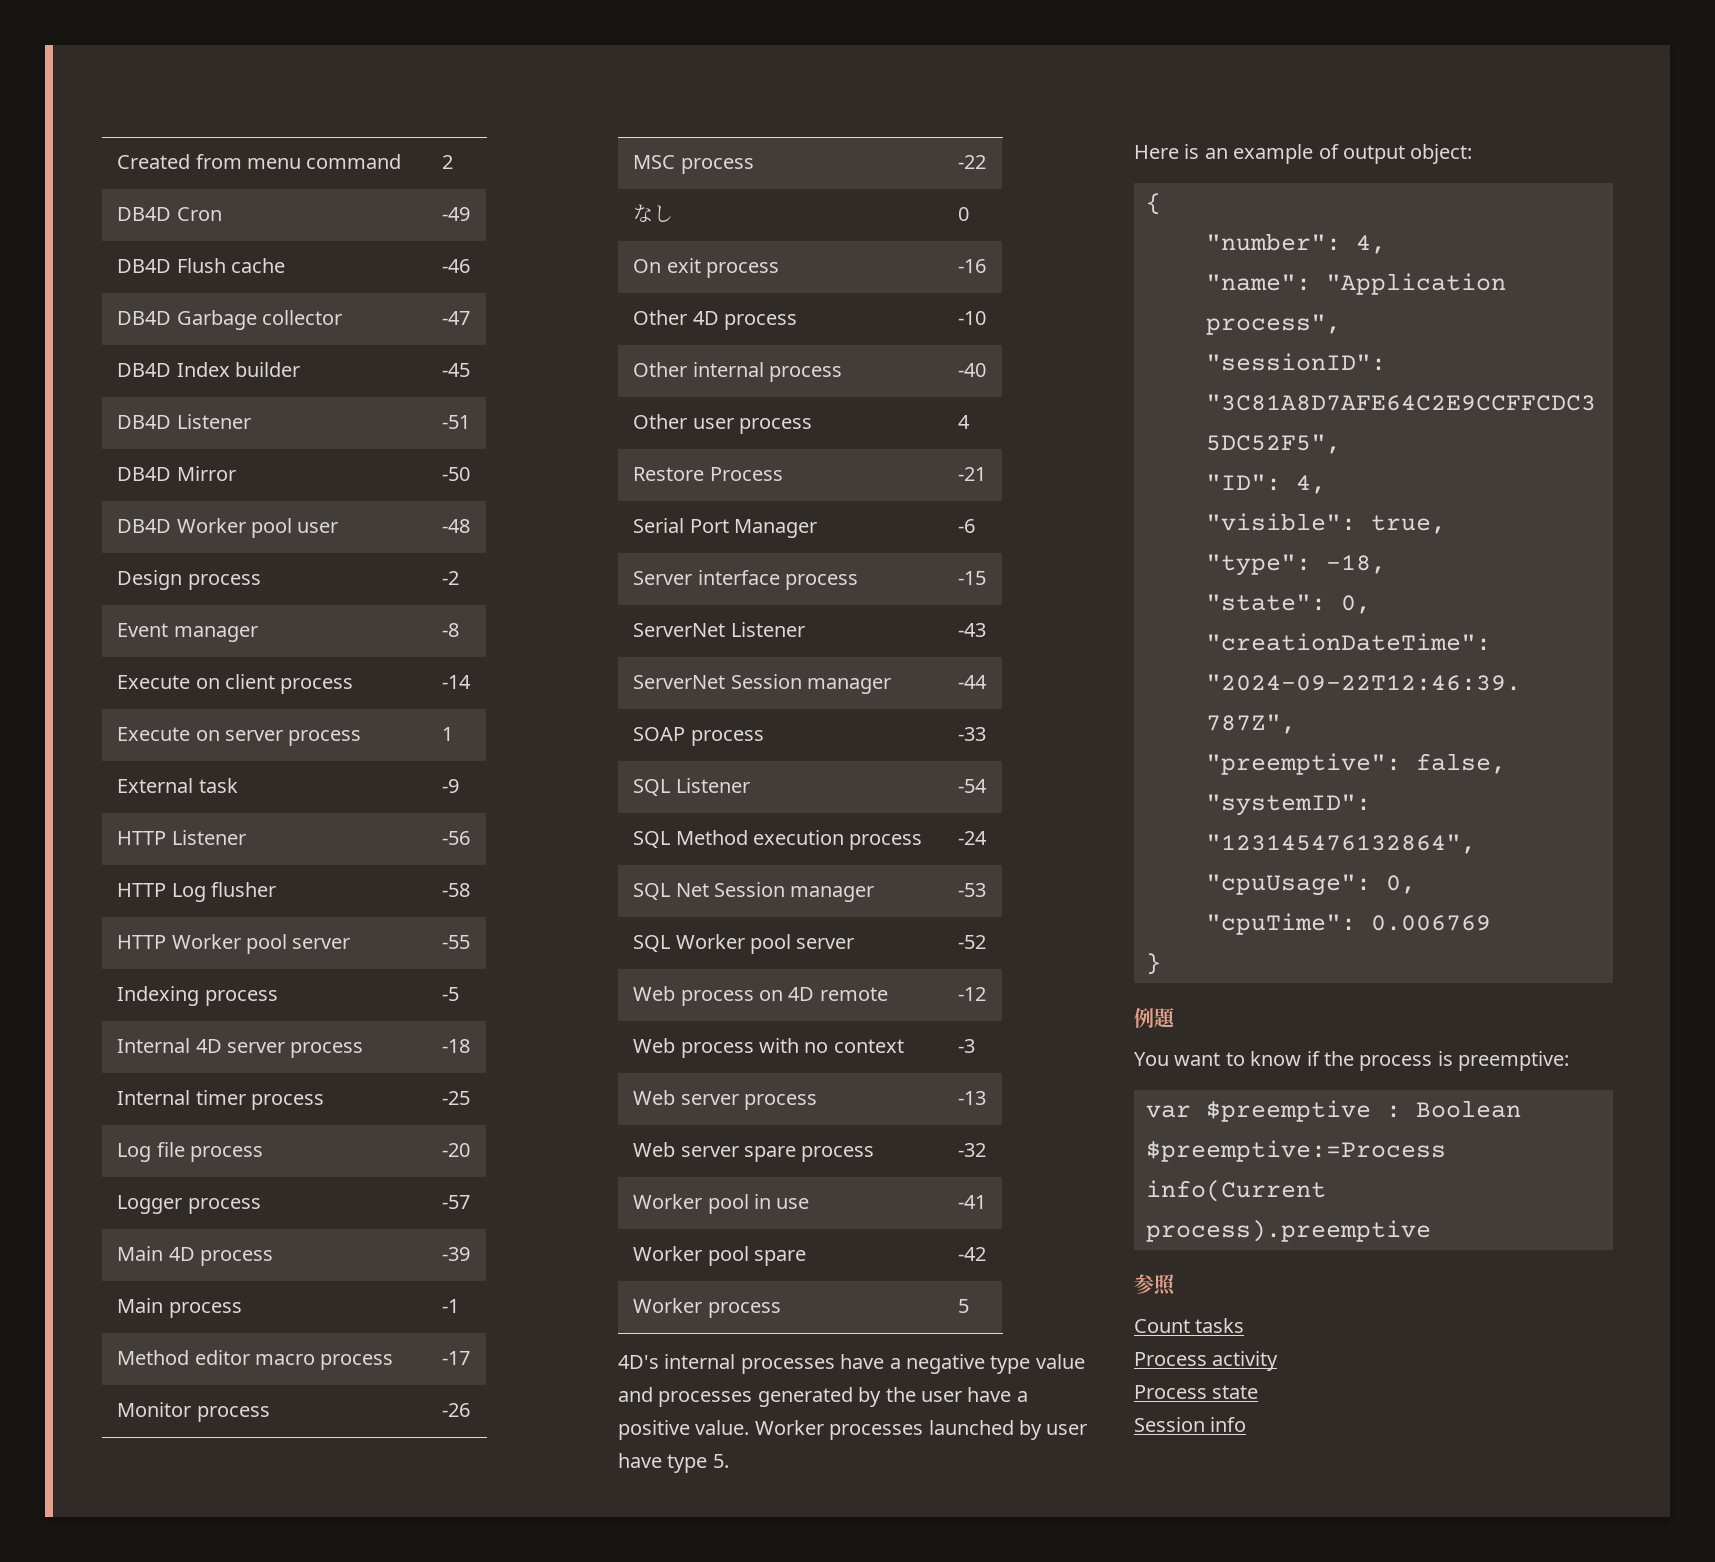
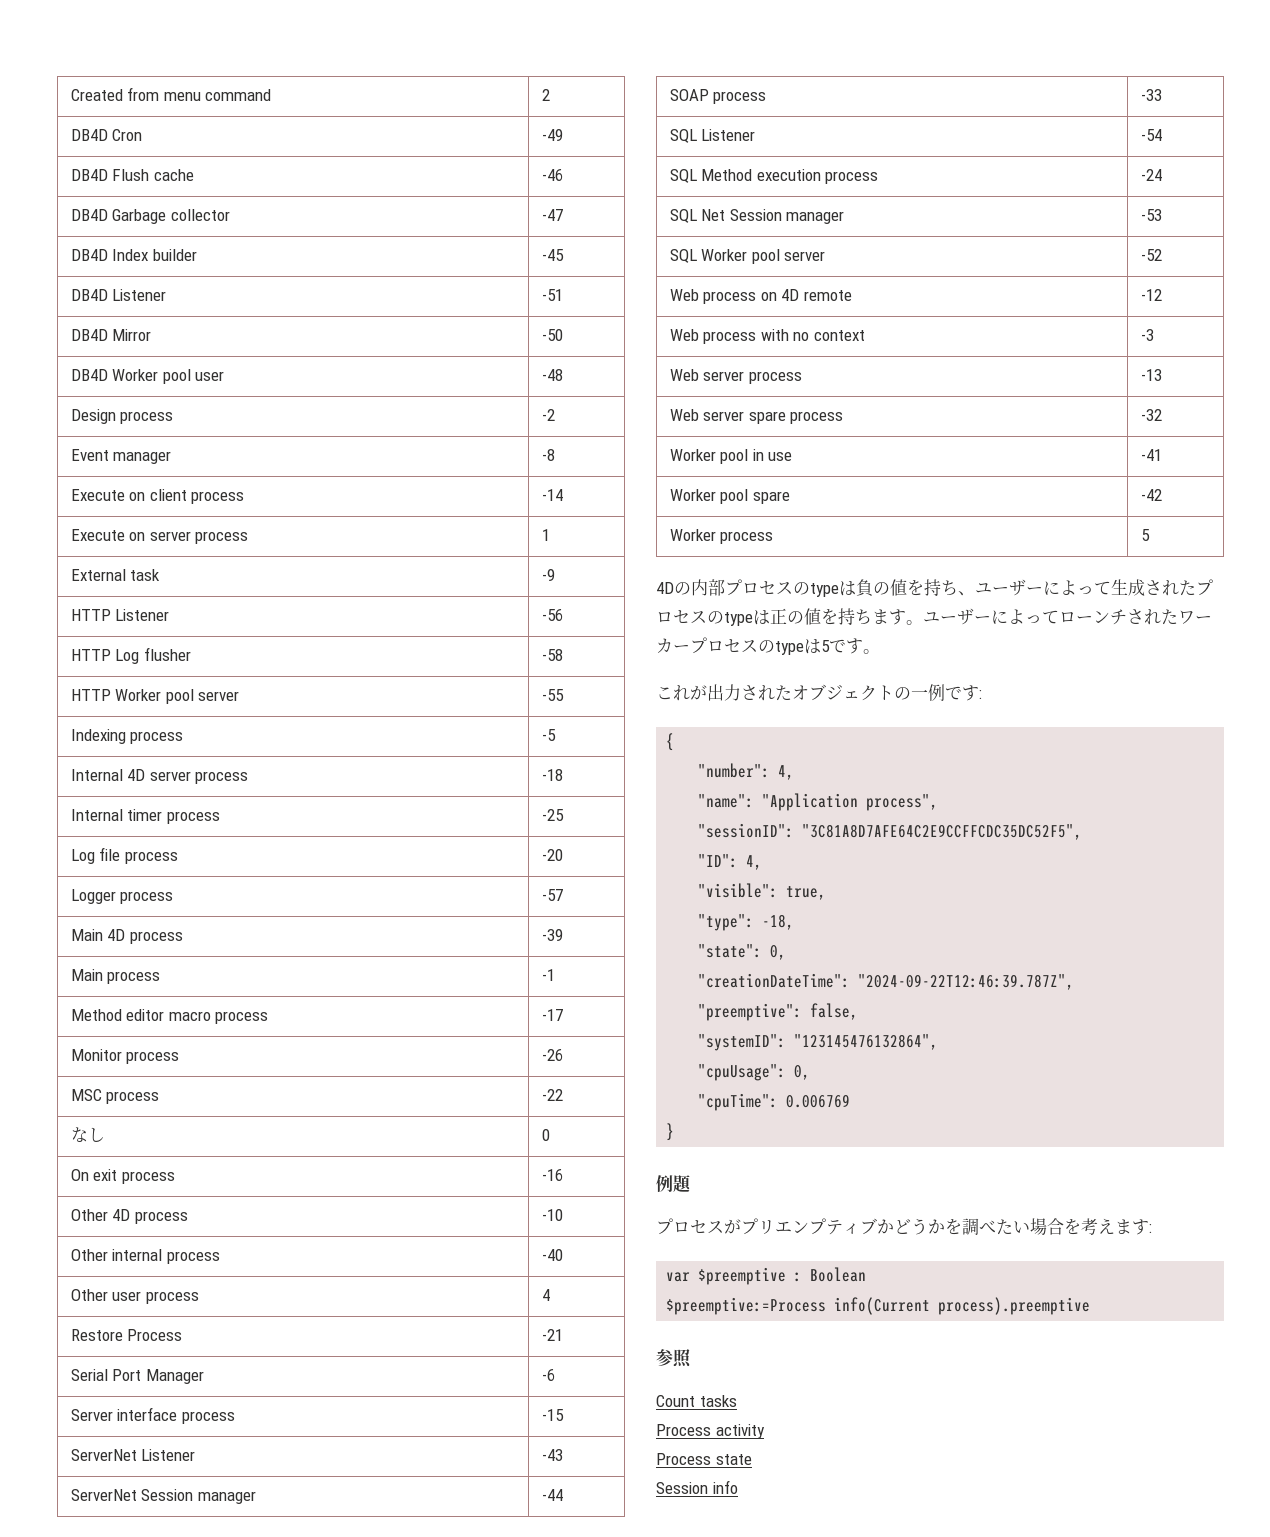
- 4D's internal processes have a negative type value and processes generated by the user have a positive value. Worker processes launched by user have type 5.
- Here is an example of output object:
+ 4Dの内部プロセスのtypeは負の値を持ち、ユーザーによって生成されたプロセスのtypeは正の値を持ちます。ユーザーによってローンチされたワーカープロセスのtypeは5です。
+ これが出力されたオブジェクトの一例です:
- You want to know if the process is preemptive:
+ プロセスがプリエンプティブかどうかを調べたい場合を考えます:

